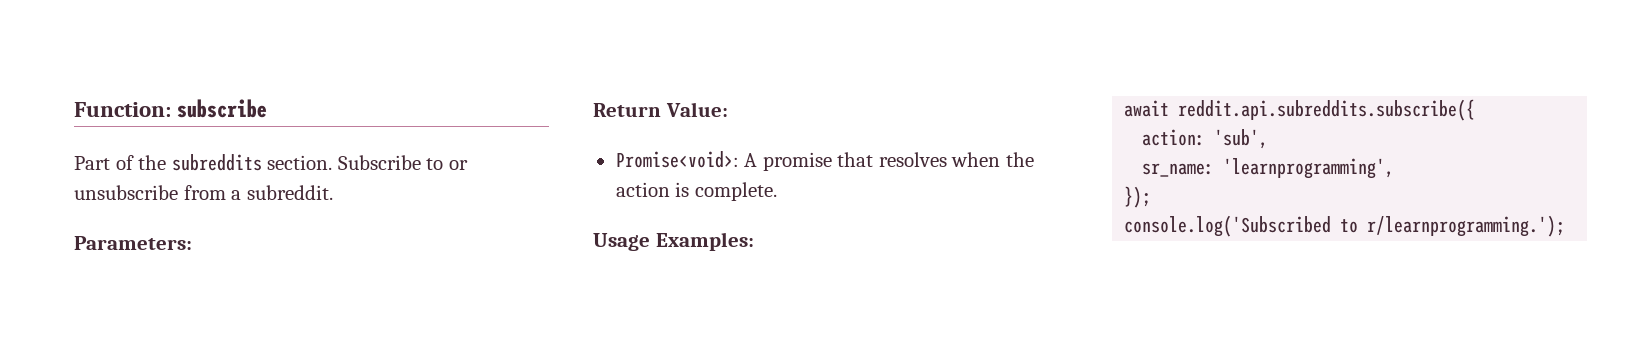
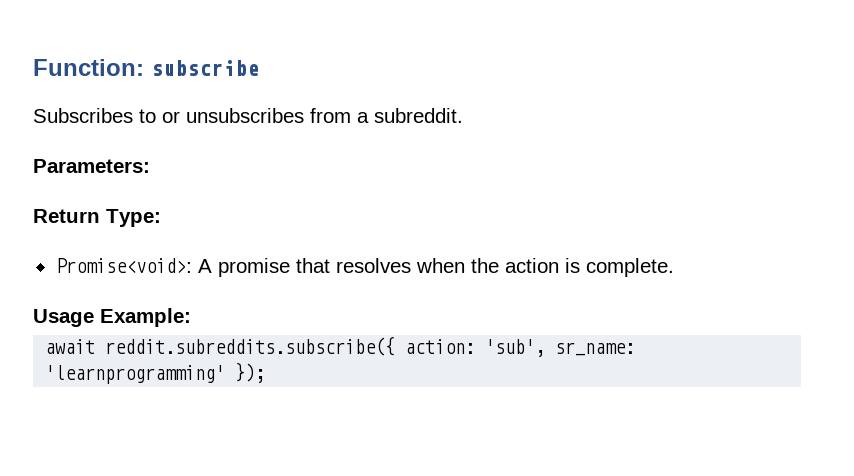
- Part of the subreddits section. Subscribe to or unsubscribe from a subreddit.
+ Subscribes to or unsubscribes from a subreddit.
- Return Value:
+ Return Type:
- Usage Examples:
+ Usage Example:
- await reddit.api.subreddits.subscribe({
- action: 'sub',
- sr_name: 'learnprogramming',
- });
+ await reddit.subreddits.subscribe({ action: 'sub', sr_name: 'learnprogramming' });
- console.log('Subscribed to r/learnprogramming.');

